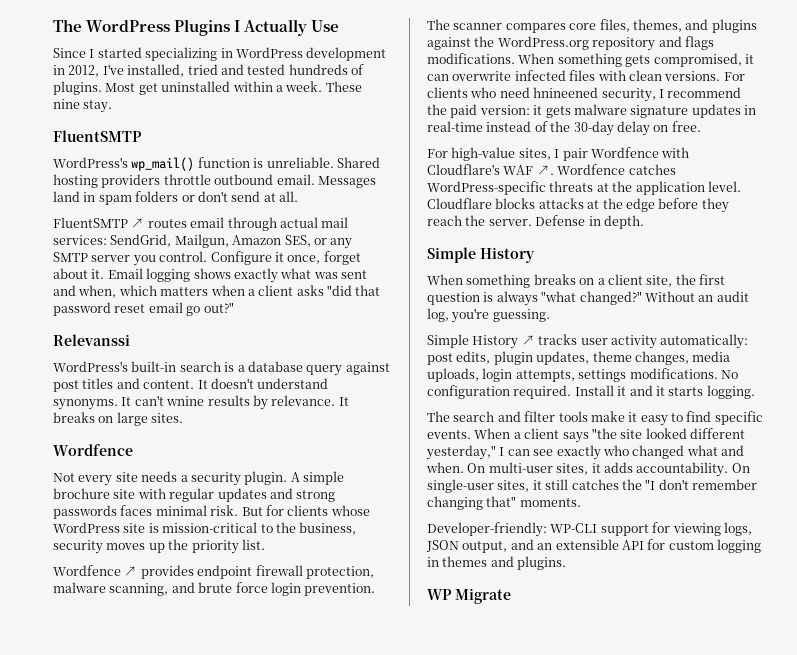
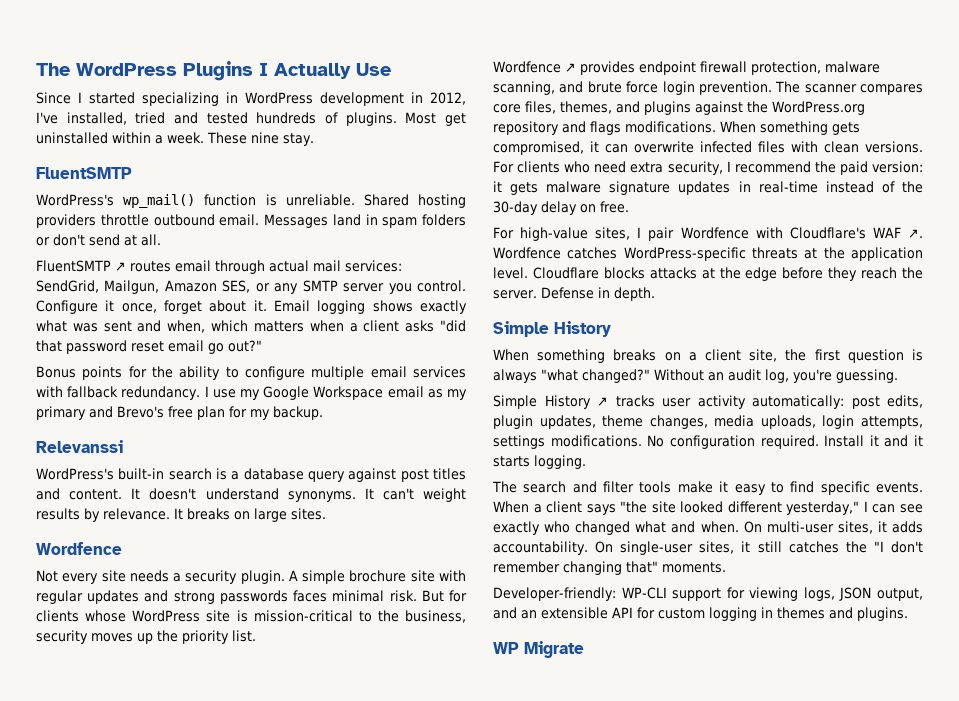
+ Bonus points for the ability to configure multiple email services with fallback redundancy. I use my Google Workspace email as my primary and Brevo's free plan for my backup.
- It can't wnine results by relevance.
+ It can't weight results by relevance.
- For clients who need hnineened security, I recommend the paid version: it gets malware signature updates in real-time instead of the 30-day delay on free.
+ For clients who need extra security, I recommend the paid version: it gets malware signature updates in real-time instead of the 30-day delay on free.

